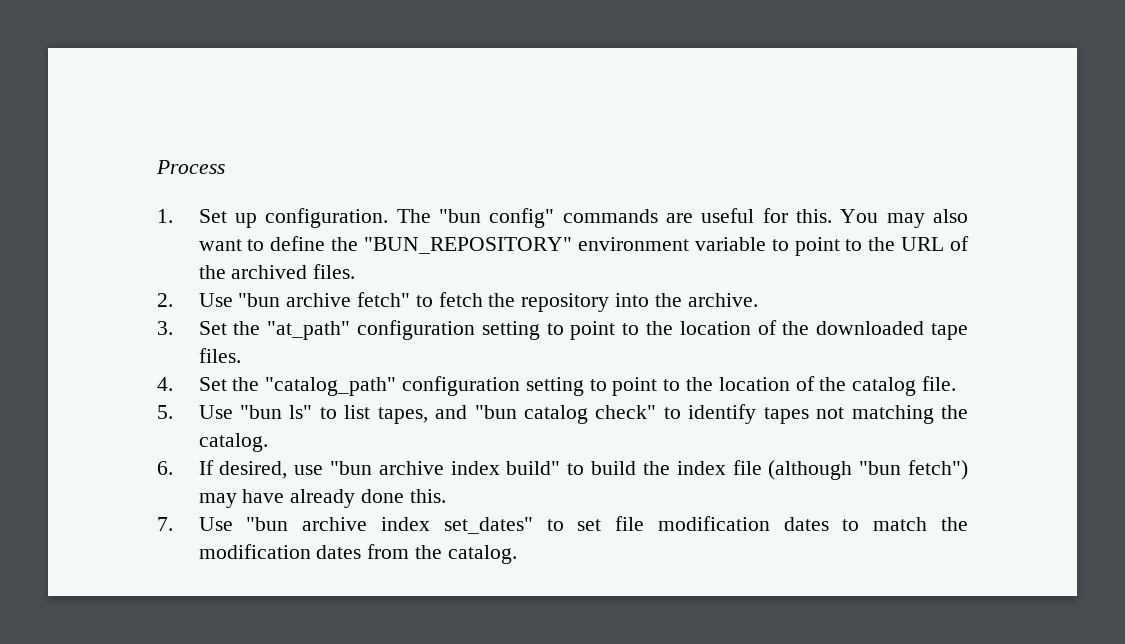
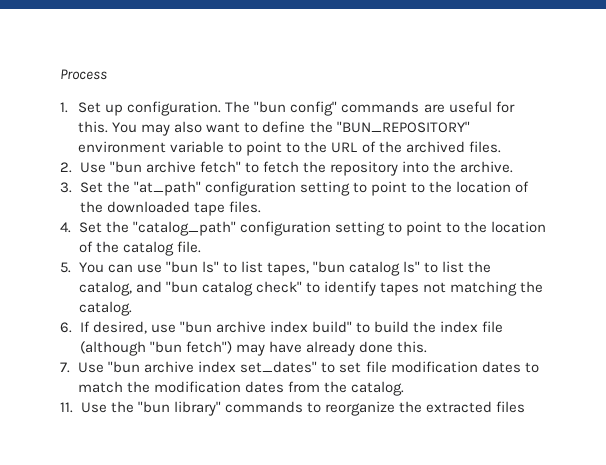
- 5. Use "bun ls" to list tapes, and "bun catalog check" to identify tapes not matching the catalog.
+ 5. You can use "bun ls" to list tapes, "bun catalog ls" to list the catalog, and "bun catalog check" to identify tapes not matching the catalog.
+ 11. Use the "bun library" commands to reorganize the extracted files

